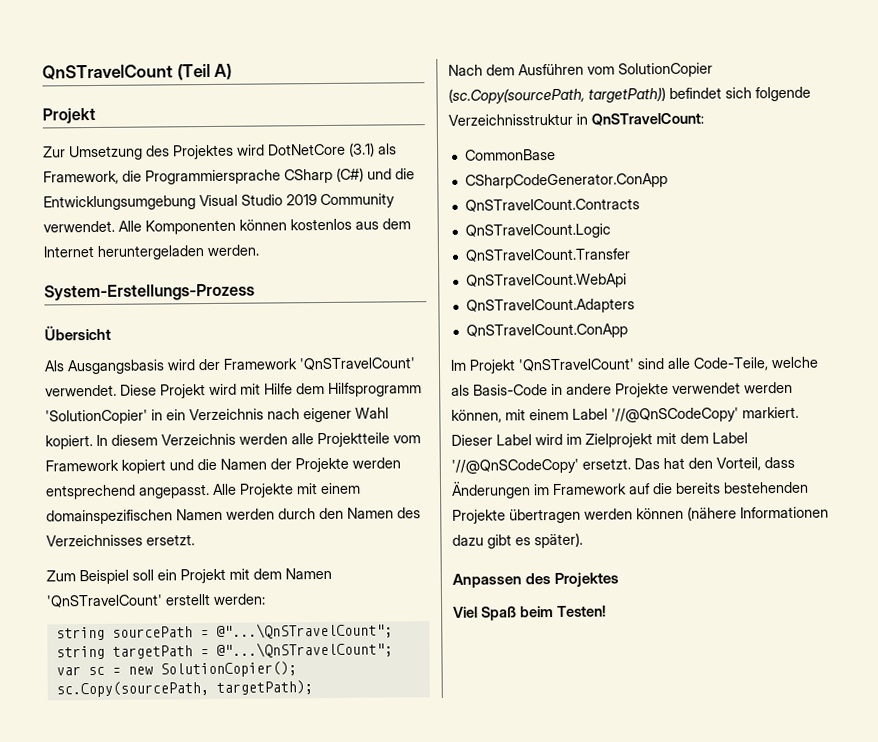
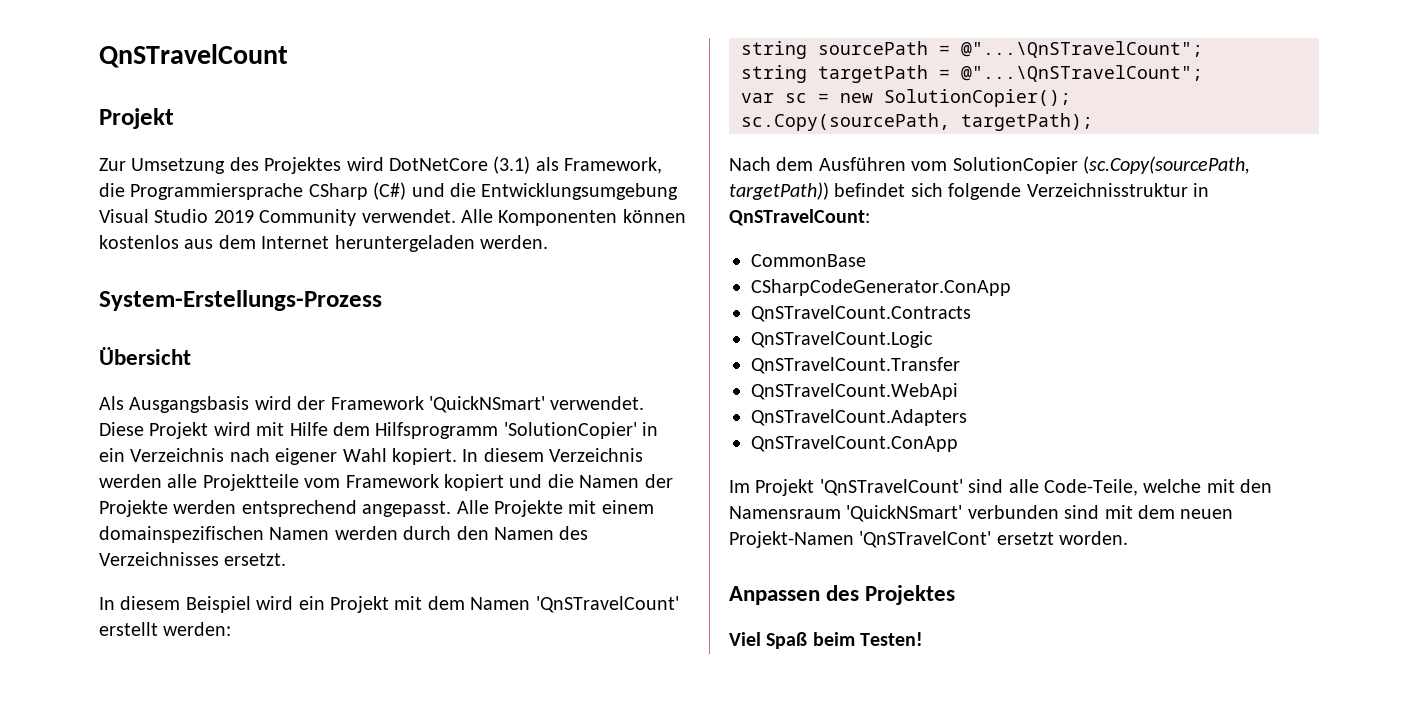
- QnSTravelCount (Teil A)
+ QnSTravelCount
- Als Ausgangsbasis wird der Framework 'QnSTravelCount' verwendet.
+ Als Ausgangsbasis wird der Framework 'QuickNSmart' verwendet.
- Zum Beispiel soll ein Projekt mit dem Namen 'QnSTravelCount' erstellt werden:
+ In diesem Beispiel wird ein Projekt mit dem Namen 'QnSTravelCount' erstellt werden:
- Im Projekt 'QnSTravelCount' sind alle Code-Teile, welche als Basis-Code in andere Projekte verwendet werden können, mit einem Label '//@QnSCodeCopy' markiert. Dieser Label wird im Zielprojekt mit dem Label '//@QnSCodeCopy' ersetzt. Das hat den Vorteil, dass Änderungen im Framework auf die bereits bestehenden Projekte übertragen werden können (nähere Informationen dazu gibt es später).
+ Im Projekt 'QnSTravelCount' sind alle Code-Teile, welche mit den Namensraum 'QuickNSmart' verbunden sind mit dem neuen Projekt-Namen 'QnSTravelCont' ersetzt worden.

